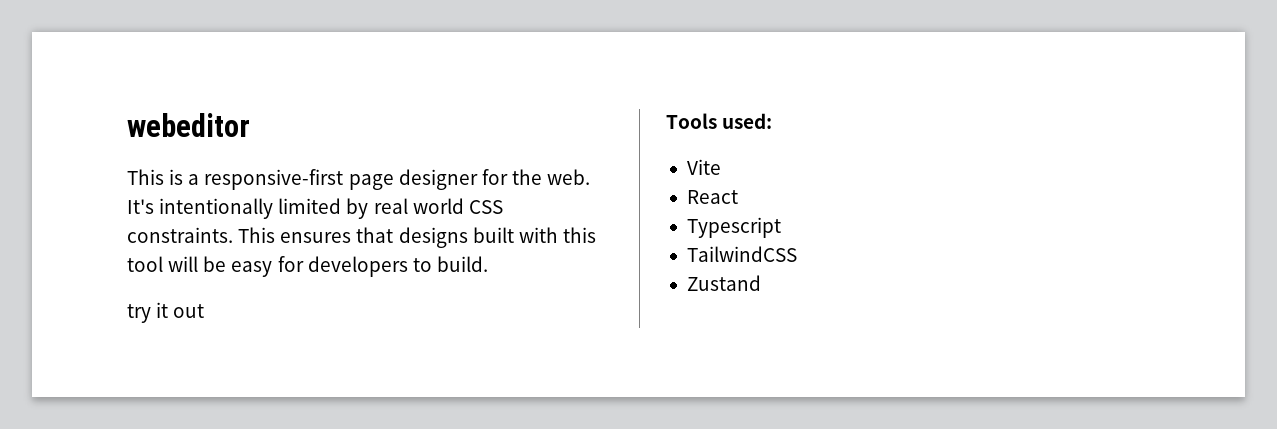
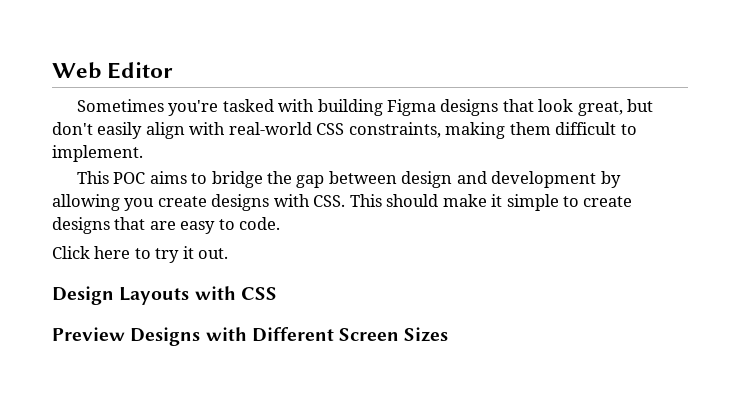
- webeditor
- This is a responsive-first page designer for the web. It's intentionally limited by real world CSS constraints. This ensures that designs built with this tool will be easy for developers to build.
- try it out
- Tools used:
- Vite
- React
- Typescript
- TailwindCSS
- Zustand
+ Web Editor
+ Sometimes you're tasked with building Figma designs that look great, but don't easily align with real-world CSS constraints, making them difficult to implement.
+ This POC aims to bridge the gap between design and development by allowing you create designs with CSS. This should make it simple to create designs that are easy to code.
+ Click here to try it out.
+ Design Layouts with CSS
+ Preview Designs with Different Screen Sizes

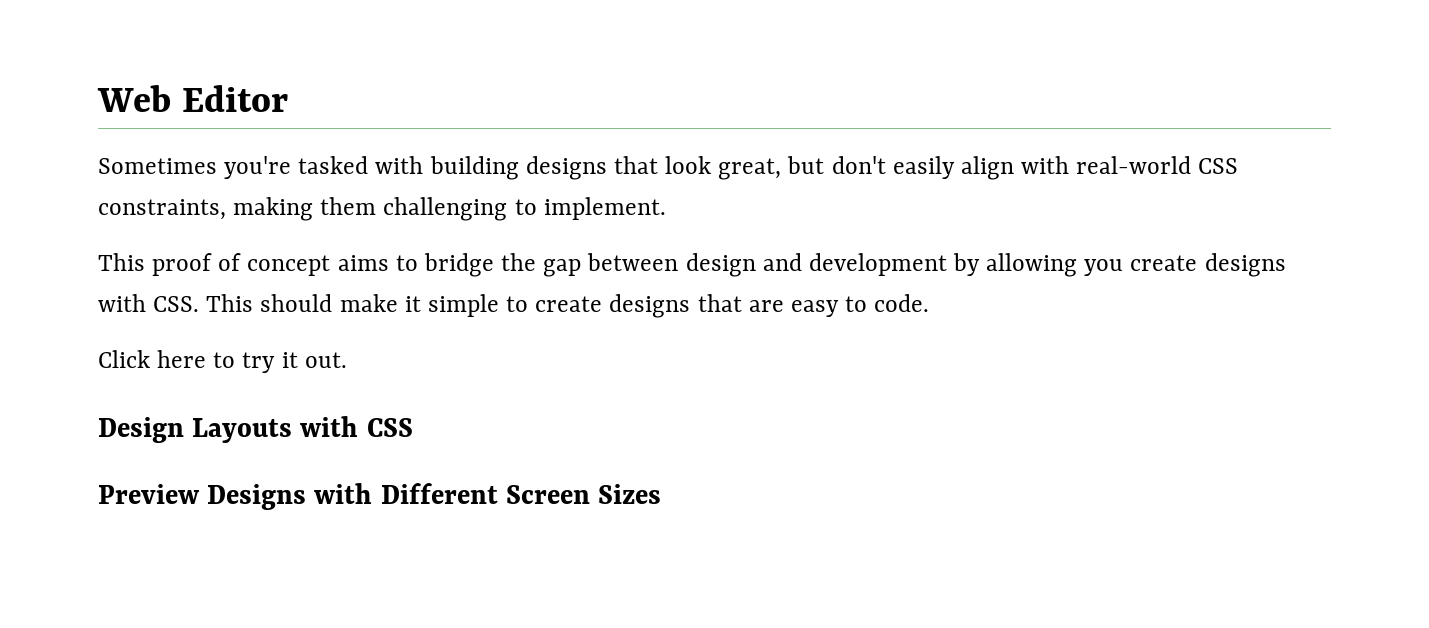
- Sometimes you're tasked with building Figma designs that look great, but don't easily align with real-world CSS constraints, making them difficult to implement.
+ Sometimes you're tasked with building designs that look great, but don't easily align with real-world CSS constraints, making them challenging to implement.
- This POC aims to bridge the gap between design and development by allowing you create designs with CSS. This should make it simple to create designs that are easy to code.
+ This proof of concept aims to bridge the gap between design and development by allowing you create designs with CSS. This should make it simple to create designs that are easy to code.

